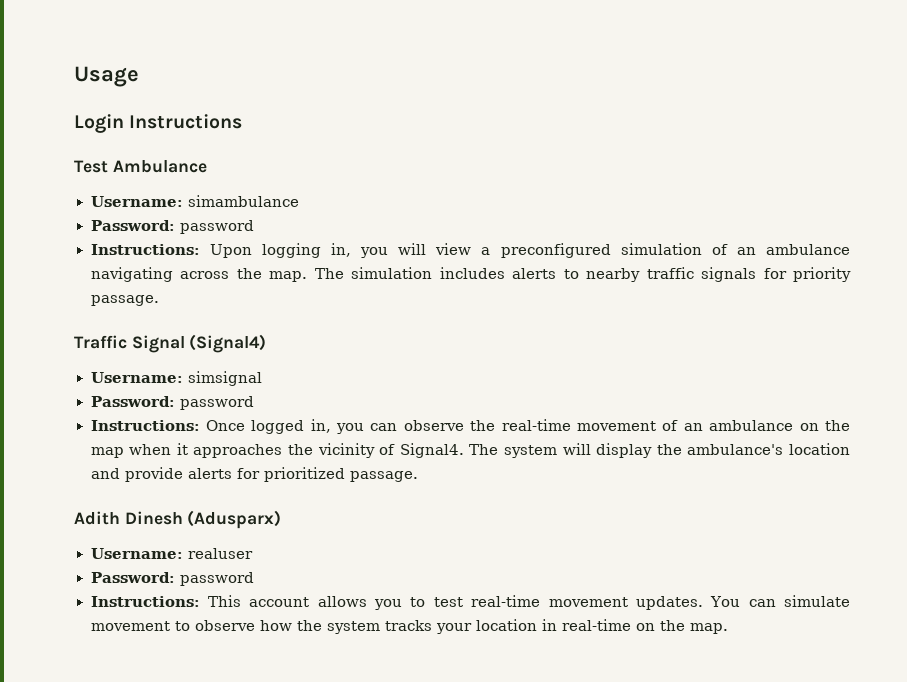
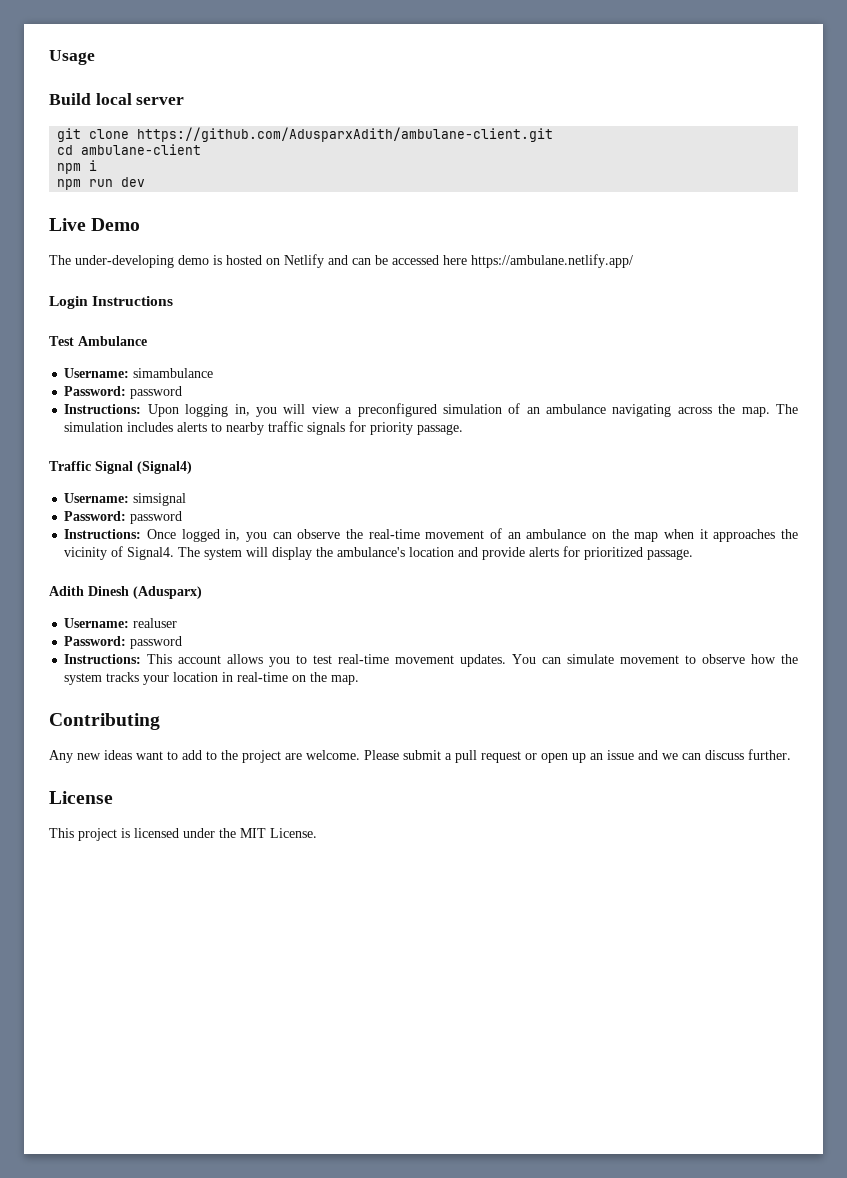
+ Build local server
+ git clone https://github.com/AdusparxAdith/ambulane-client.git
+ cd ambulane-client
+ npm i
+ npm run dev
+ Live Demo
+ The under-developing demo is hosted on Netlify and can be accessed here https://ambulane.netlify.app/
+ Contributing
+ Any new ideas want to add to the project are welcome. Please submit a pull request or open up an issue and we can discuss further.
+ License
+ This project is licensed under the MIT License.

